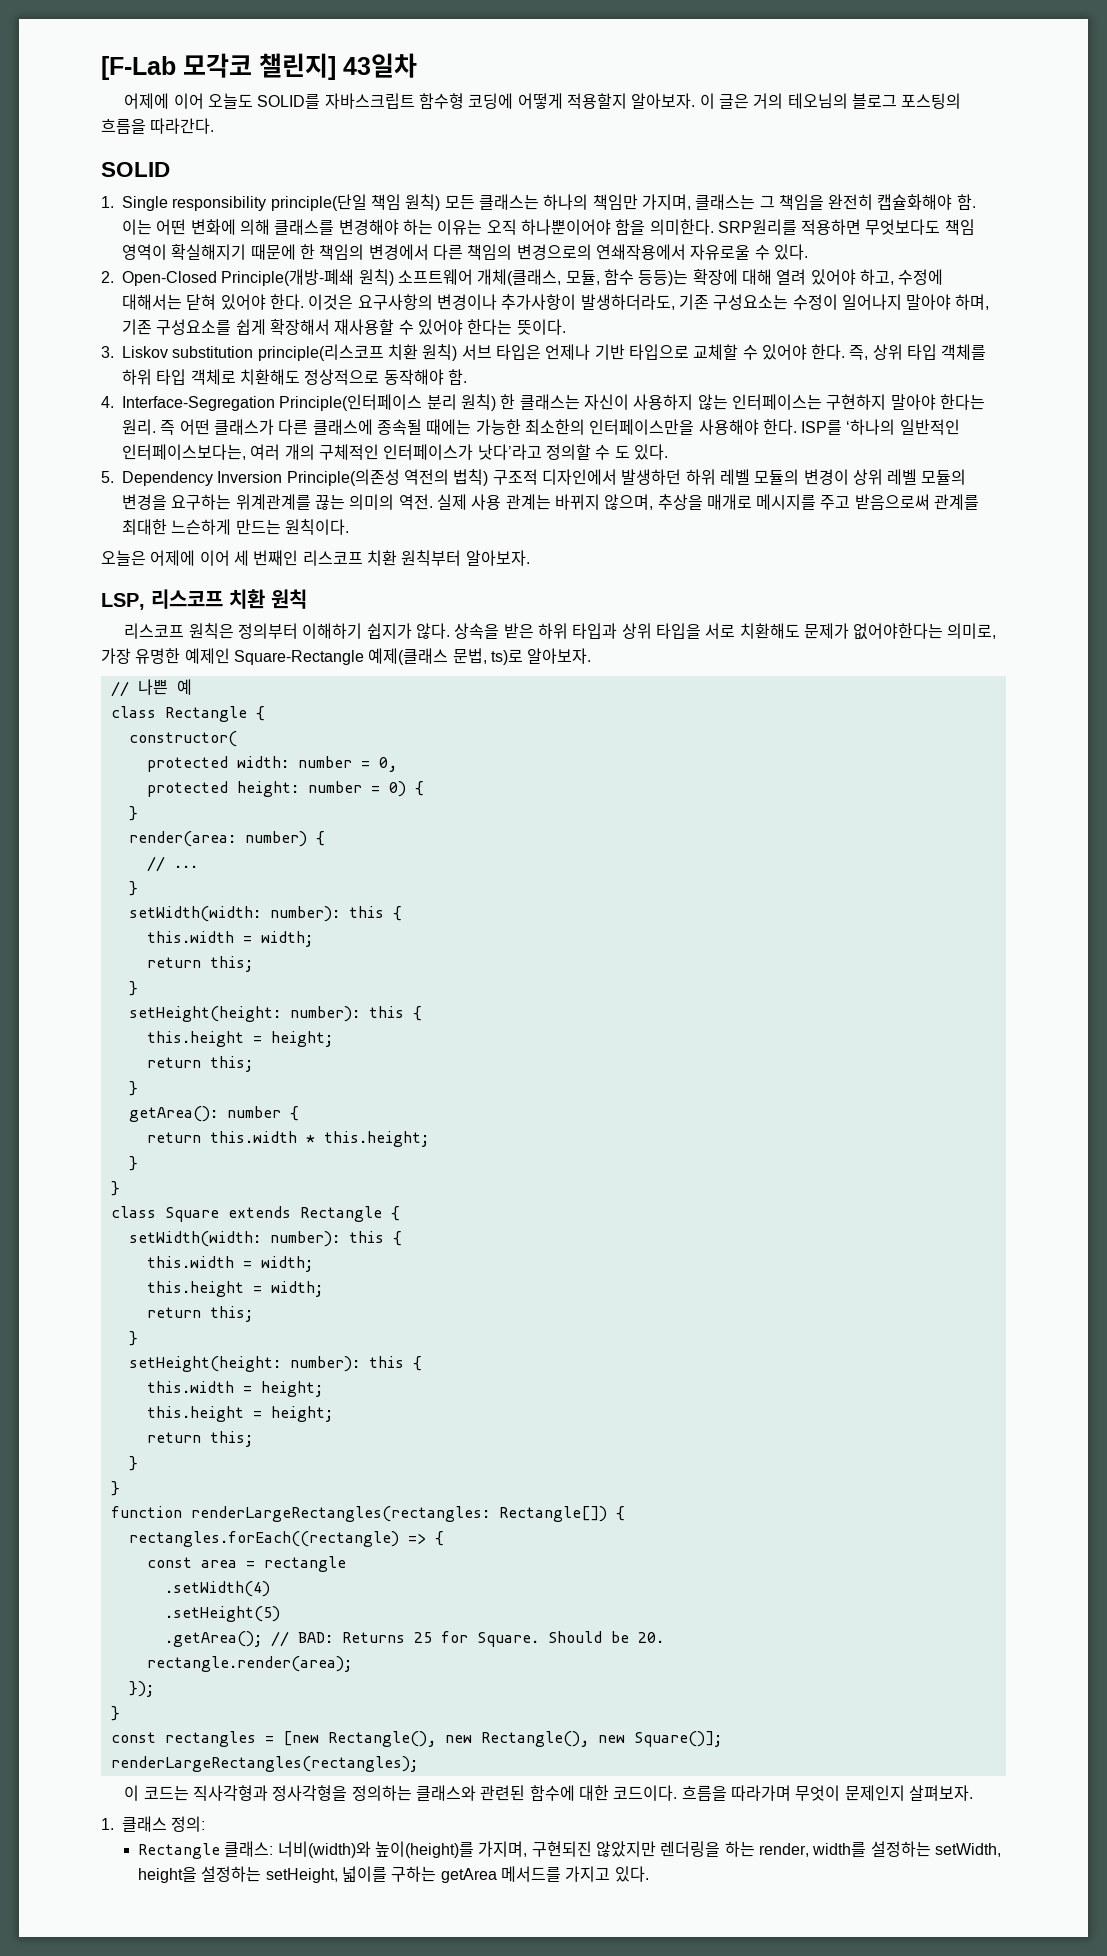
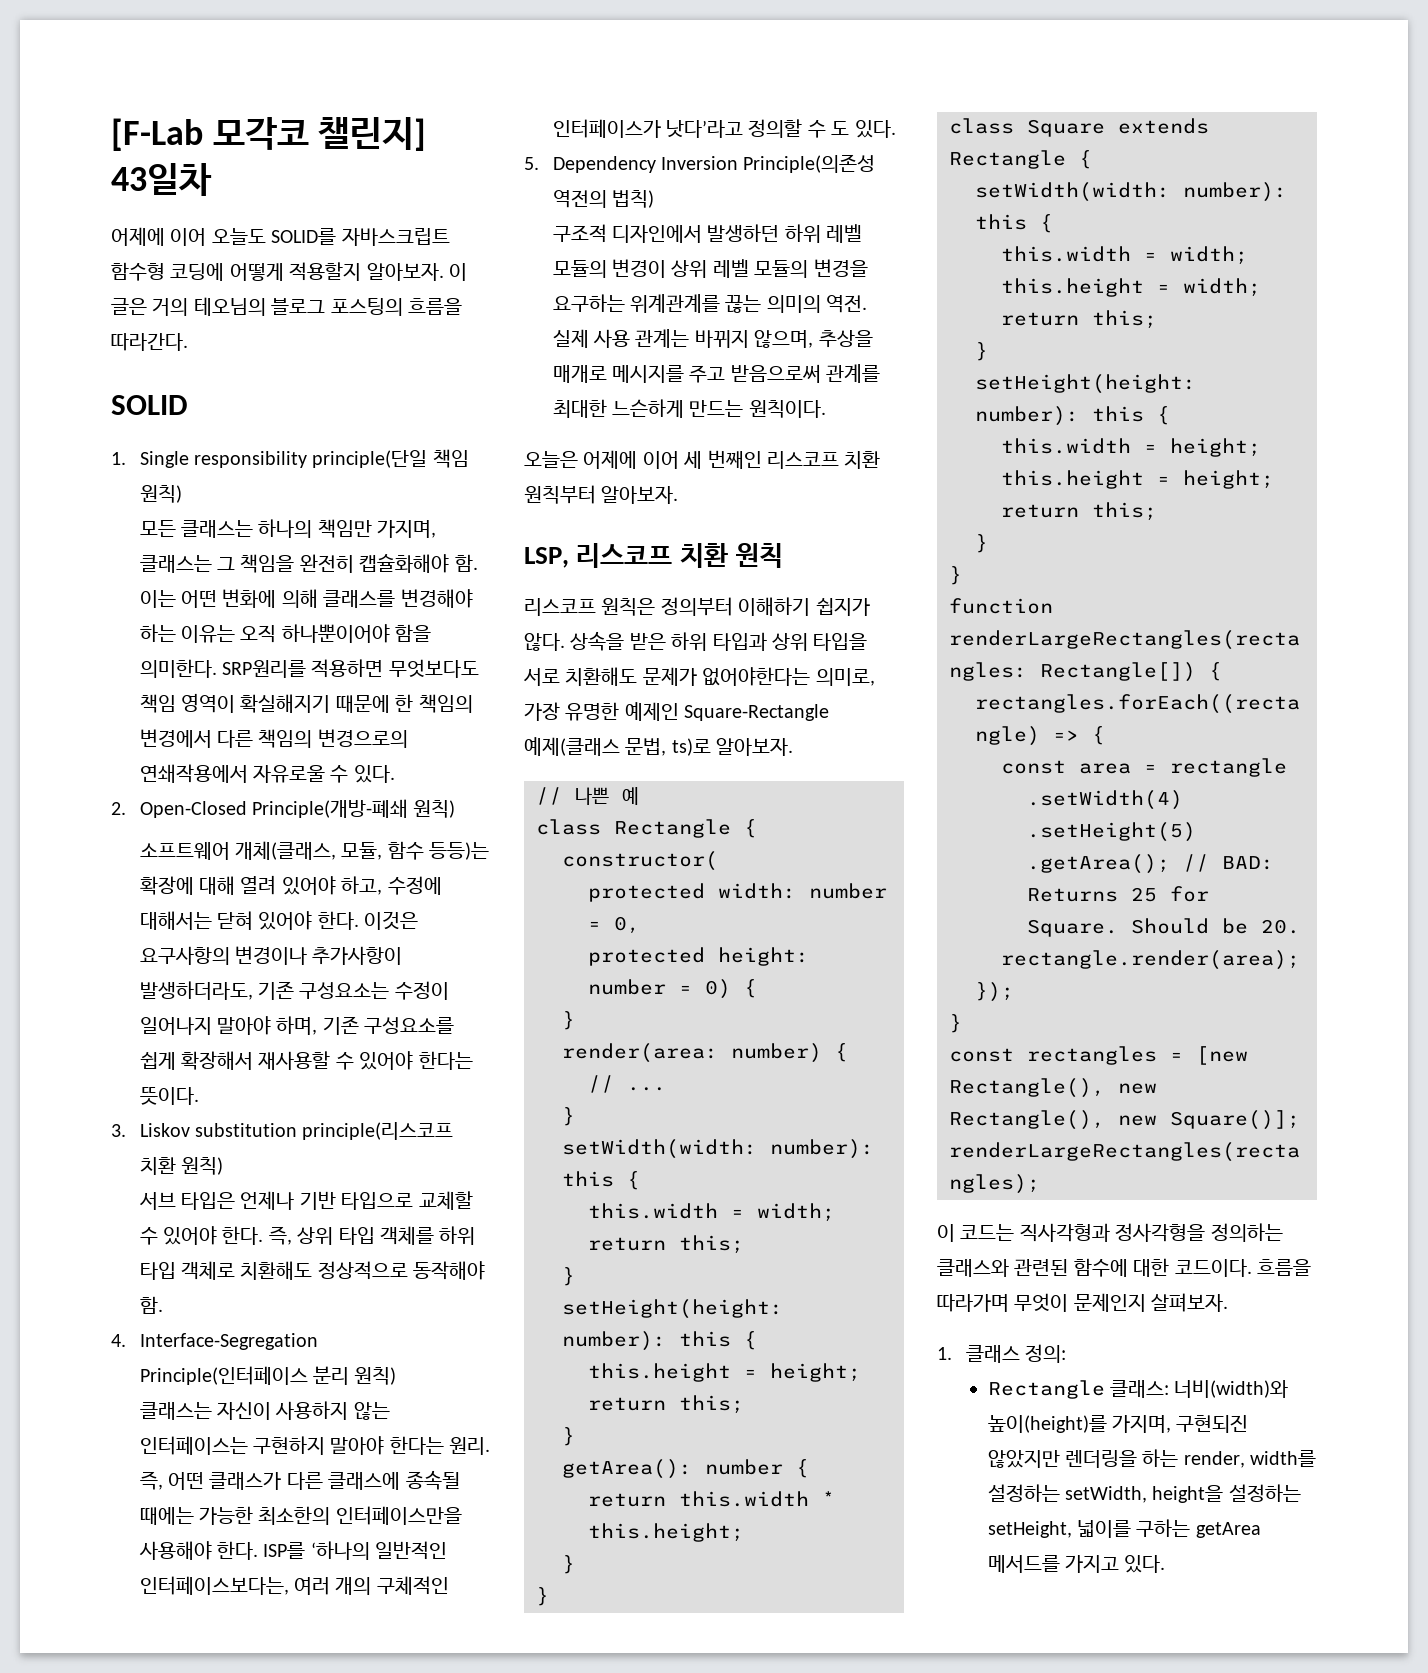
- 1. Single responsibility principle(단일 책임 원칙) 모든 클래스는 하나의 책임만 가지며, 클래스는 그 책임을 완전히 캡슐화해야 함.
+ 1. Single responsibility principle(단일 책임 원칙)
+ 모든 클래스는 하나의 책임만 가지며, 클래스는 그 책임을 완전히 캡슐화해야 함.
- 2. Open-Closed Principle(개방-폐쇄 원칙) 소프트웨어 개체(클래스, 모듈, 함수 등등)는 확장에 대해 열려 있어야 하고, 수정에 대해서는 닫혀 있어야 한다.
+ 2. Open-Closed Principle(개방-폐쇄 원칙)
+ 소프트웨어 개체(클래스, 모듈, 함수 등등)는 확장에 대해 열려 있어야 하고, 수정에 대해서는 닫혀 있어야 한다.
- 3. Liskov substitution principle(리스코프 치환 원칙) 서브 타입은 언제나 기반 타입으로 교체할 수 있어야 한다.
+ 3. Liskov substitution principle(리스코프 치환 원칙)
+ 서브 타입은 언제나 기반 타입으로 교체할 수 있어야 한다.
- 4. Interface-Segregation Principle(인터페이스 분리 원칙) 한 클래스는 자신이 사용하지 않는 인터페이스는 구현하지 말아야 한다는 원리.
+ 4. Interface-Segregation Principle(인터페이스 분리 원칙)
+ 클래스는 자신이 사용하지 않는 인터페이스는 구현하지 말아야 한다는 원리.
- 즉 어떤 클래스가 다른 클래스에 종속될 때에는 가능한 최소한의 인터페이스만을 사용해야 한다.
+ 즉, 어떤 클래스가 다른 클래스에 종속될 때에는 가능한 최소한의 인터페이스만을 사용해야 한다.
- 5. Dependency Inversion Principle(의존성 역전의 법칙) 구조적 디자인에서 발생하던 하위 레벨 모듈의 변경이 상위 레벨 모듈의 변경을 요구하는 위계관계를 끊는 의미의 역전.
+ 5. Dependency Inversion Principle(의존성 역전의 법칙)
+ 구조적 디자인에서 발생하던 하위 레벨 모듈의 변경이 상위 레벨 모듈의 변경을 요구하는 위계관계를 끊는 의미의 역전.

